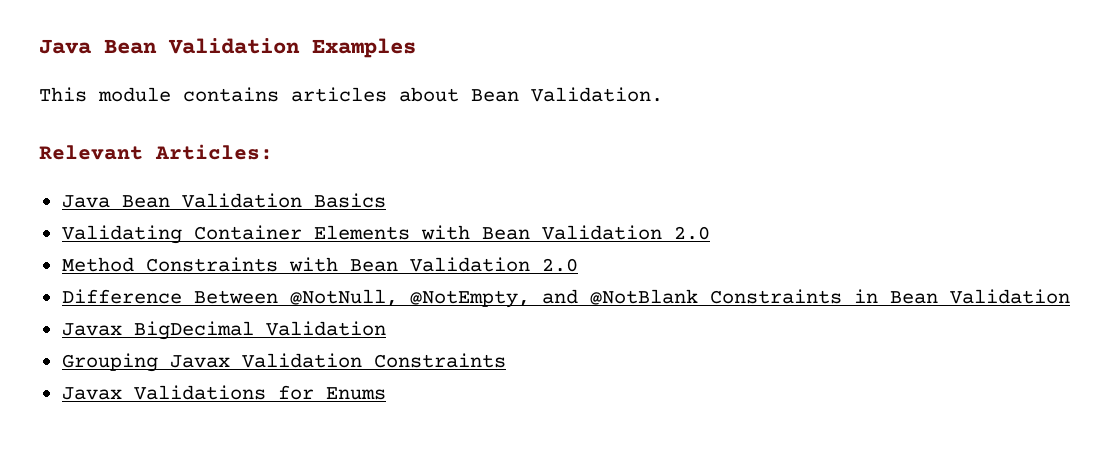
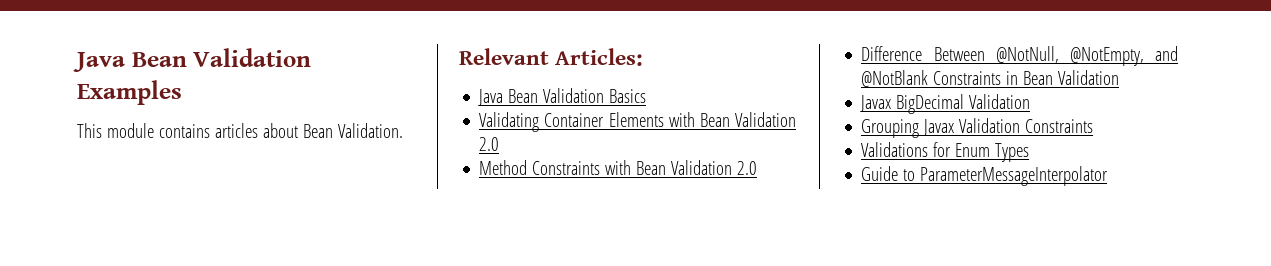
- Javax Validations for Enums
+ Validations for Enum Types
+ Guide to ParameterMessageInterpolator

